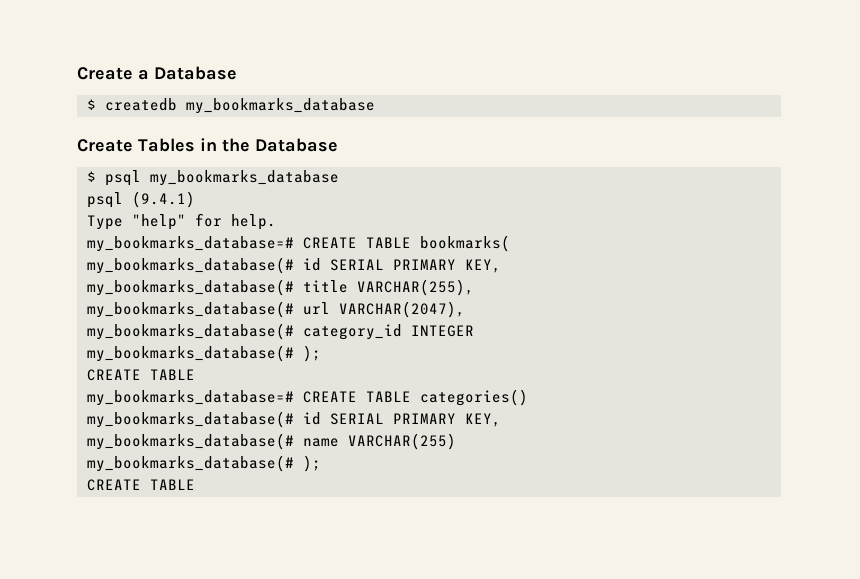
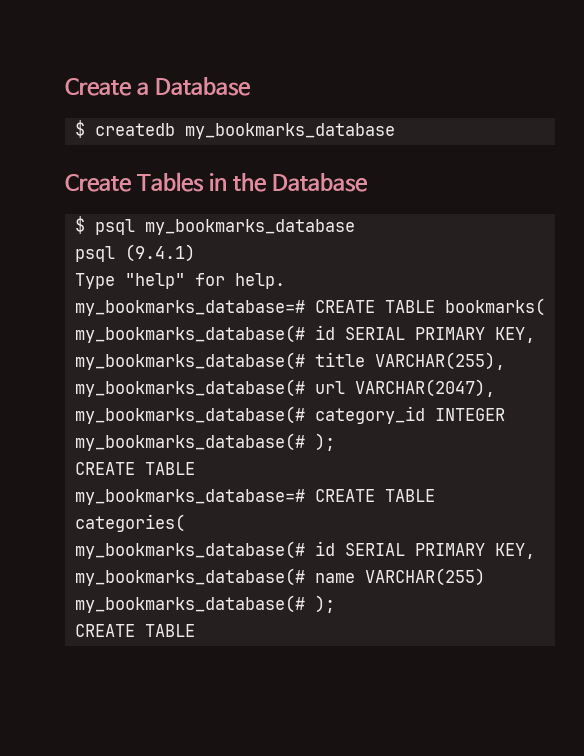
- my_bookmarks_database=# CREATE TABLE categories()
+ my_bookmarks_database=# CREATE TABLE categories(

